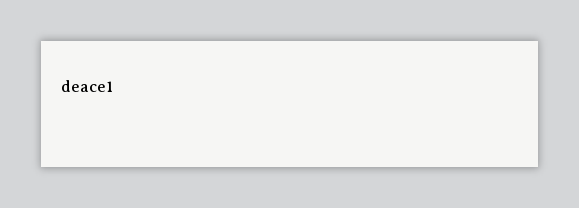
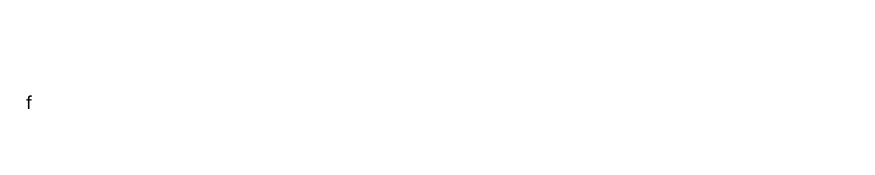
- deace1
+ f

